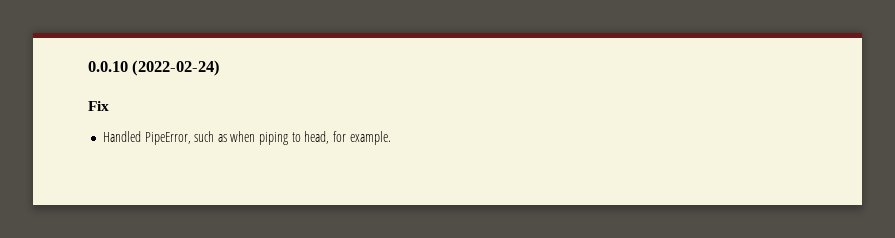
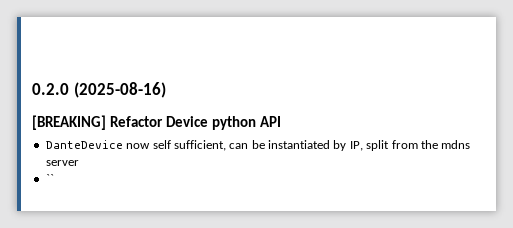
- 0.0.10 (2022-02-24)
- Fix
- Handled PipeError, such as when piping to head, for example.
+ 0.2.0 (2025-08-16)
+ [BREAKING] Refactor Device python API
+ DanteDevice now self sufficient, can be instantiated by IP, split from the mdns server
+ ``

